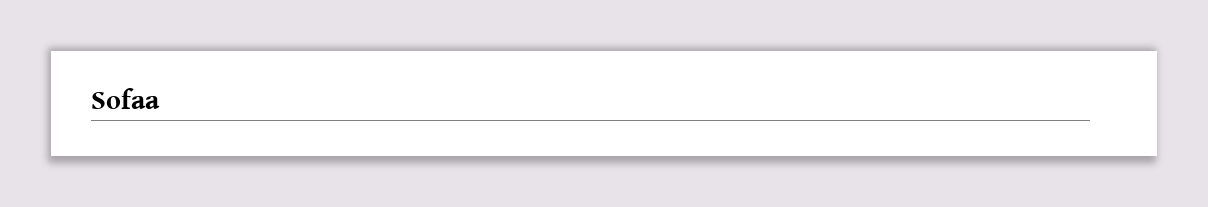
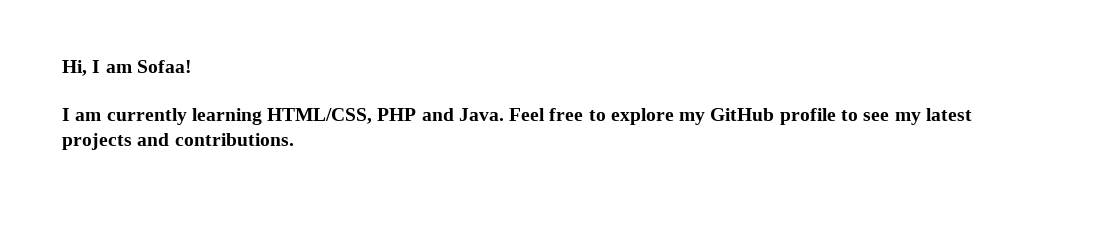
- Sofaa
+ Hi, I am Sofaa!
+ I am currently learning HTML/CSS, PHP and Java. Feel free to explore my GitHub profile to see my latest projects and contributions.

